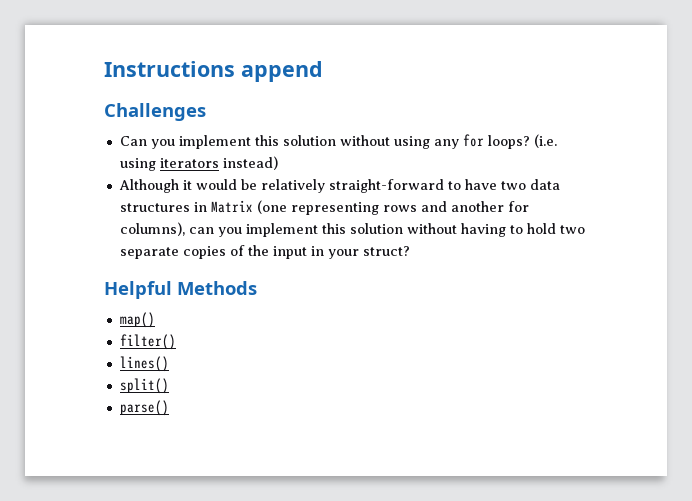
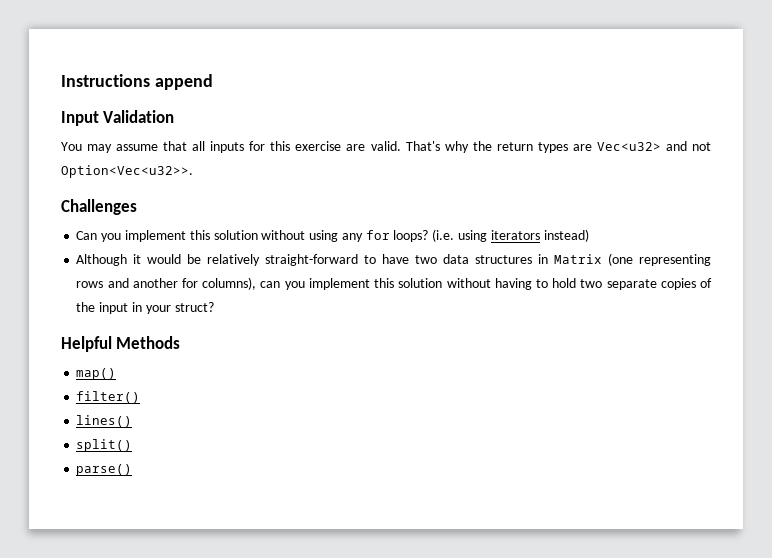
+ Input Validation
+ You may assume that all inputs for this exercise are valid. That's why the return types are Vec<u32> and not Option<Vec<u32>>.

